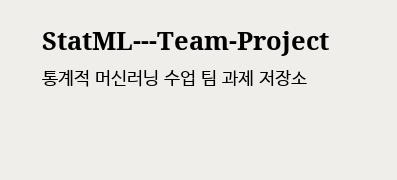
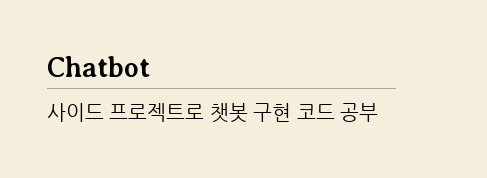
- StatML---Team-Project
- 통계적 머신러닝 수업 팀 과제 저장소
+ Chatbot
+ 사이드 프로젝트로 챗봇 구현 코드 공부

